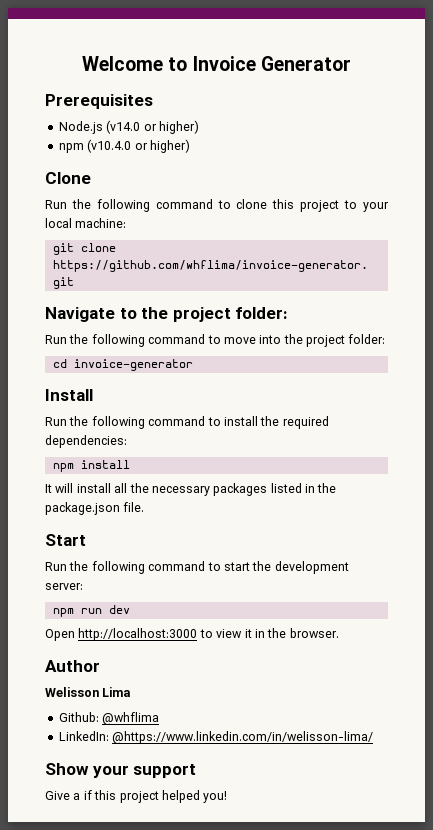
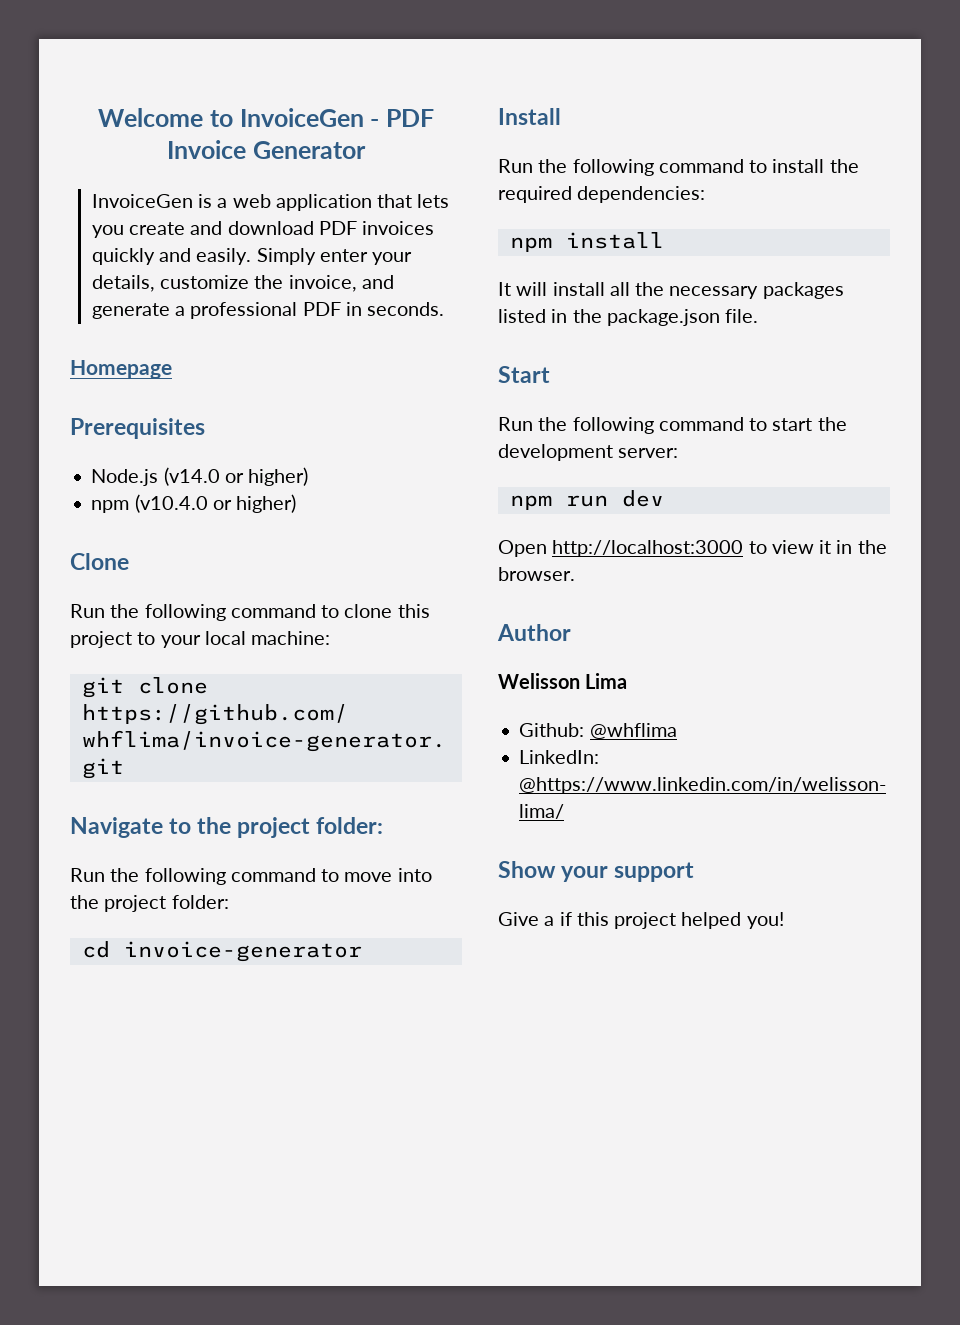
- Welcome to Invoice Generator
+ Welcome to InvoiceGen - PDF Invoice Generator
+ InvoiceGen is a web application that lets you create and download PDF invoices quickly and easily. Simply enter your details, customize the invoice, and generate a professional PDF in seconds.
+ Homepage

